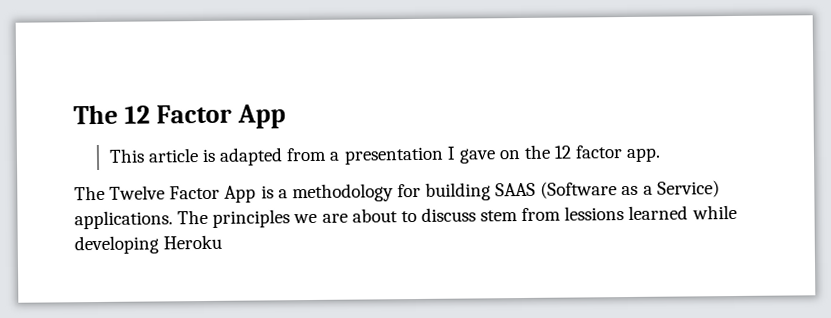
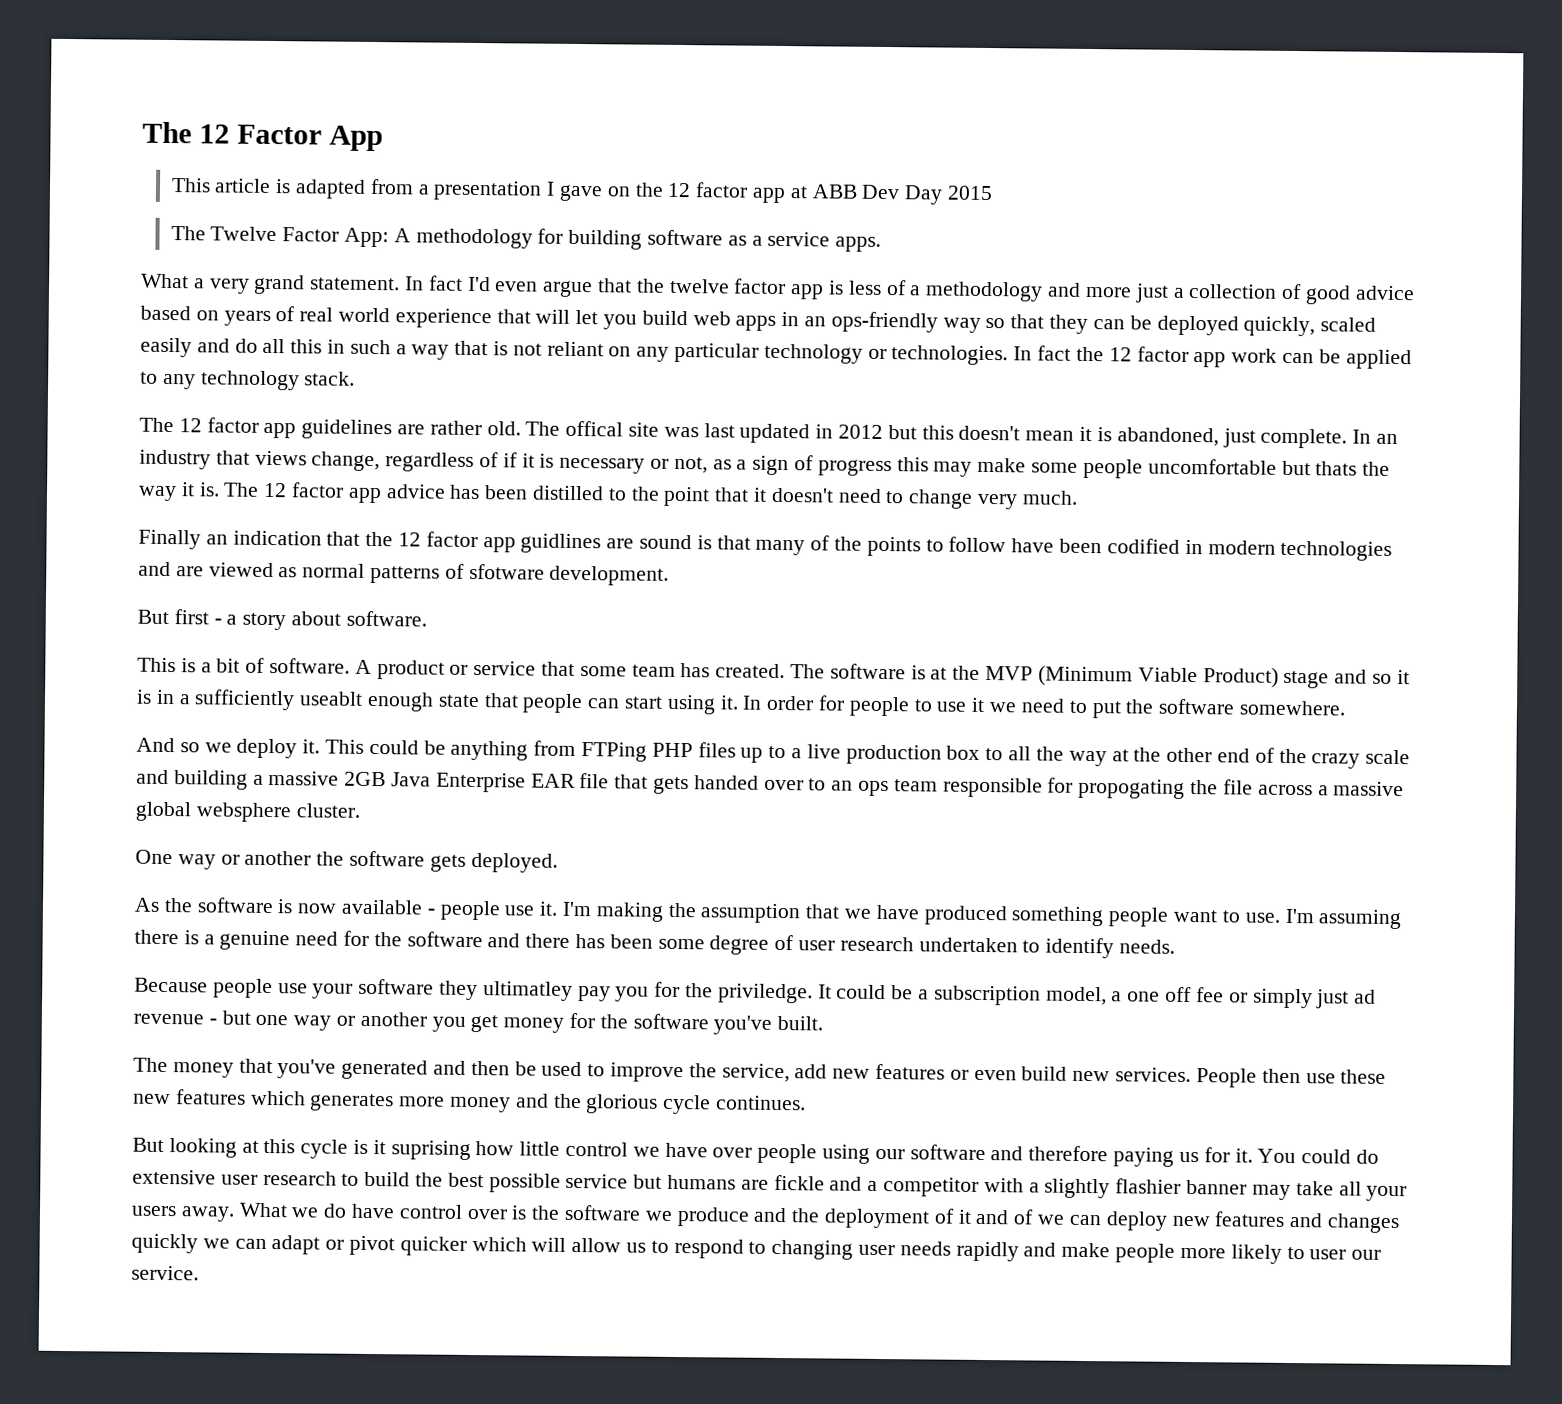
- This article is adapted from a presentation I gave on the 12 factor app.
- The Twelve Factor App is a methodology for building SAAS (Software as a Service) applications. The principles we are about to discuss stem from lessions learned while developing Heroku
+ This article is adapted from a presentation I gave on the 12 factor app at ABB Dev Day 2015
+ The Twelve Factor App: A methodology for building software as a service apps.
+ What a very grand statement. In fact I'd even argue that the twelve factor app is less of a methodology and more just a collection of good advice based on years of real world experience that will let you build web apps in an ops-friendly way so that they can be deployed quickly, scaled easily and do all this in such a way that is not reliant on any particular technology or technologies. In fact the 12 factor app work can be applied to any technology stack.
+ The 12 factor app guidelines are rather old. The offical site was last updated in 2012 but this doesn't mean it is abandoned, just complete. In an industry that views change, regardless of if it is necessary or not, as a sign of progress this may make some people uncomfortable but thats the way it is. The 12 factor app advice has been distilled to the point that it doesn't need to change very much.
+ Finally an indication that the 12 factor app guidlines are sound is that many of the points to follow have been codified in modern technologies and are viewed as normal patterns of sfotware development.
+ But first - a story about software.
+ This is a bit of software. A product or service that some team has created. The software is at the MVP (Minimum Viable Product) stage and so it is in a sufficiently useablt enough state that people can start using it. In order for people to use it we need to put the software somewhere.
+ And so we deploy it. This could be anything from FTPing PHP files up to a live production box to all the way at the other end of the crazy scale and building a massive 2GB Java Enterprise EAR file that gets handed over to an ops team responsible for propogating the file across a massive global websphere cluster.
+ One way or another the software gets deployed.
+ As the software is now available - people use it. I'm making the assumption that we have produced something people want to use. I'm assuming there is a genuine need for the software and there has been some degree of user research undertaken to identify needs.
+ Because people use your software they ultimatley pay you for the priviledge. It could be a subscription model, a one off fee or simply just ad revenue - but one way or another you get money for the software you've built.
+ The money that you've generated and then be used to improve the service, add new features or even build new services. People then use these new features which generates more money and the glorious cycle continues.
+ But looking at this cycle is it suprising how little control we have over people using our software and therefore paying us for it. You could do extensive user research to build the best possible service but humans are fickle and a competitor with a slightly flashier banner may take all your users away. What we do have control over is the software we produce and the deployment of it and of we can deploy new features and changes quickly we can adapt or pivot quicker which will allow us to respond to changing user needs rapidly and make people more likely to user our service.

